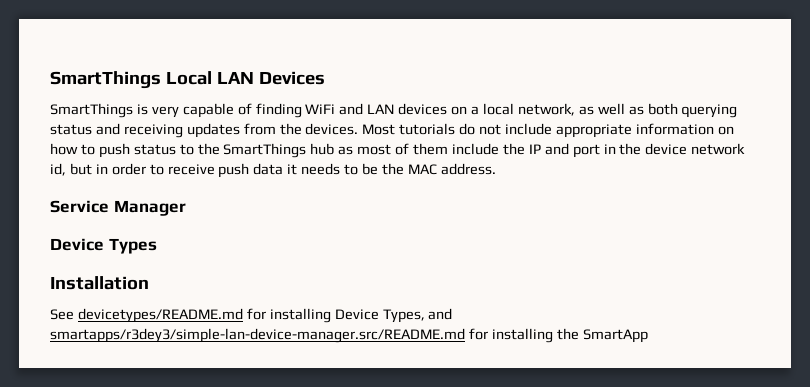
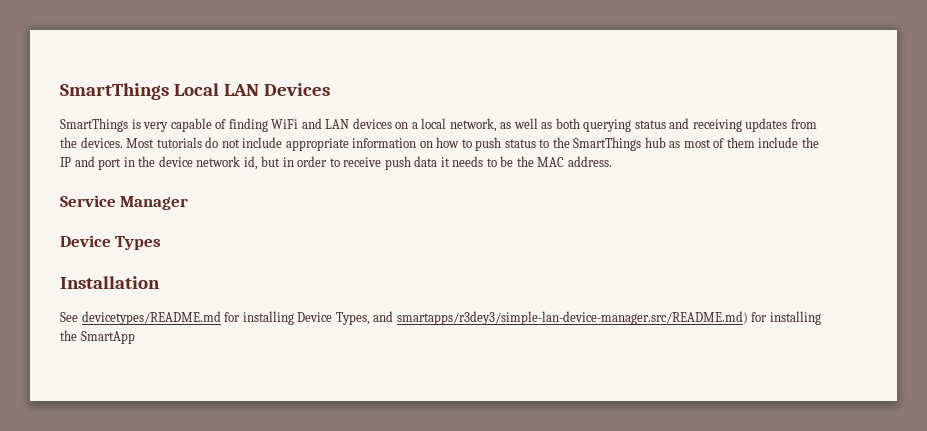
- See devicetypes/README.md for installing Device Types, and smartapps/r3dey3/simple-lan-device-manager.src/README.md for installing the SmartApp
+ See devicetypes/README.md for installing Device Types, and smartapps/r3dey3/simple-lan-device-manager.src/README.md) for installing the SmartApp

